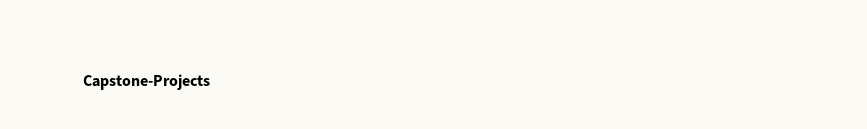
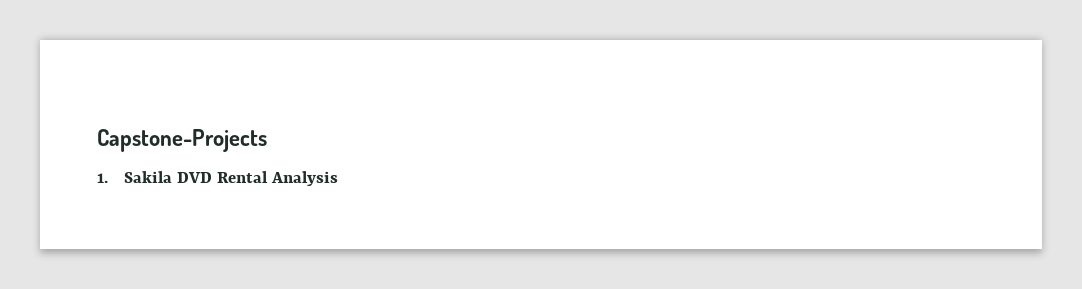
+ 1. Sakila DVD Rental Analysis

